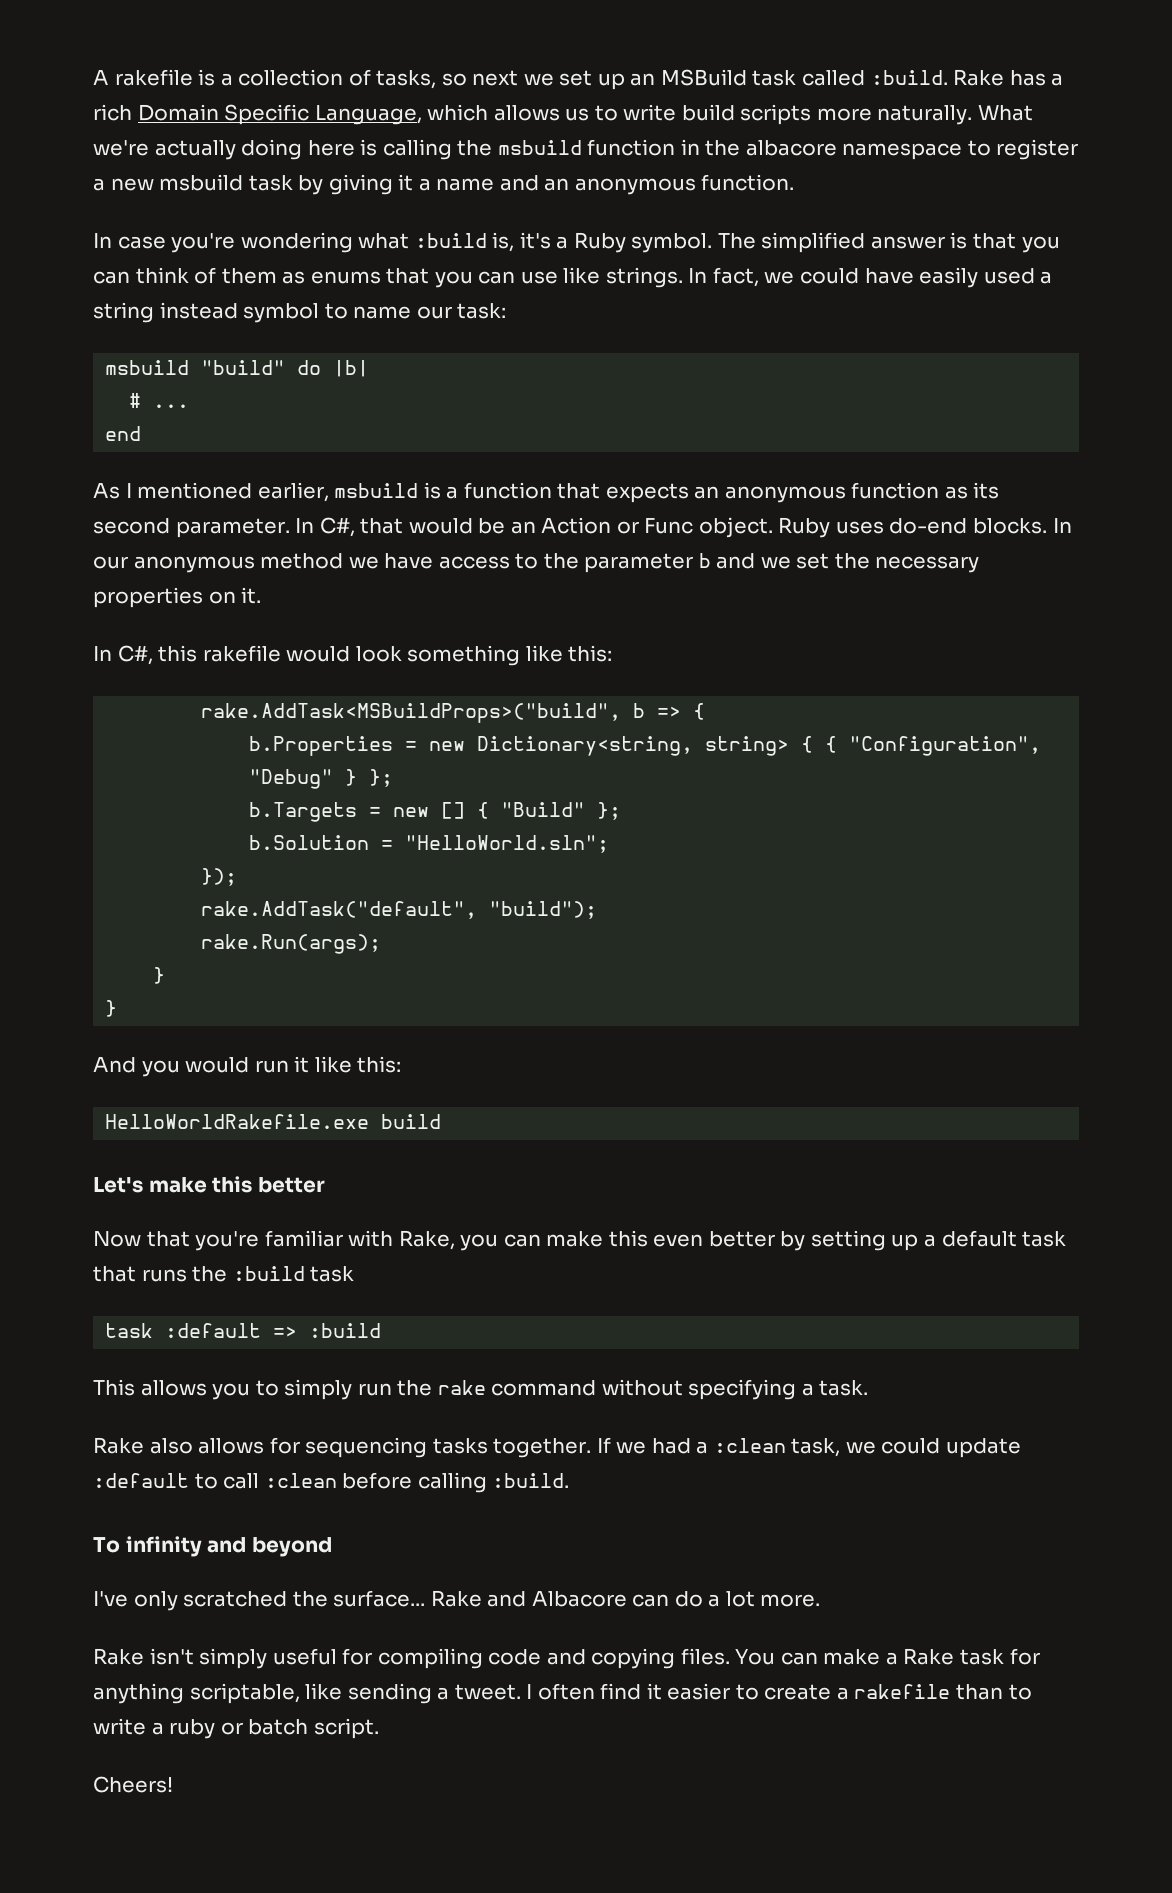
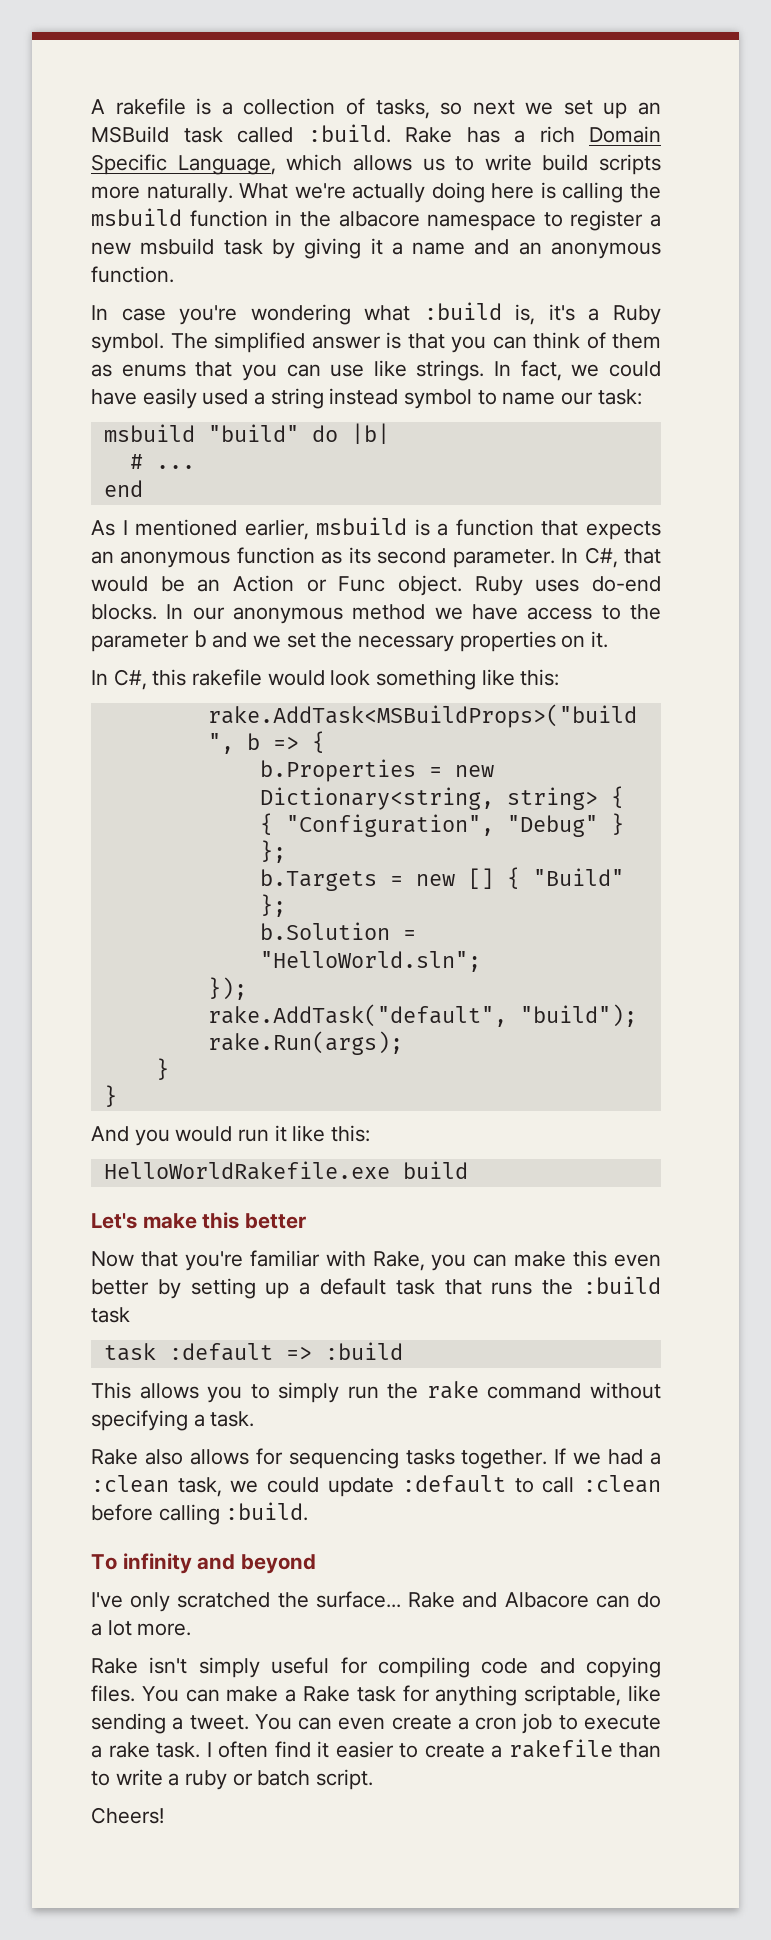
+ You can even create a cron job to execute a rake task.

